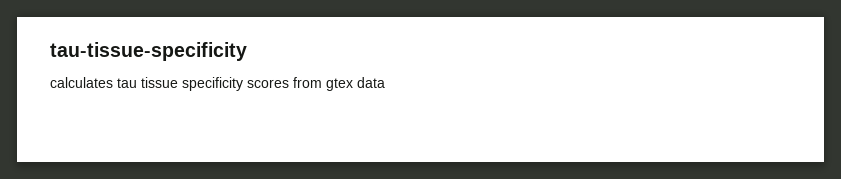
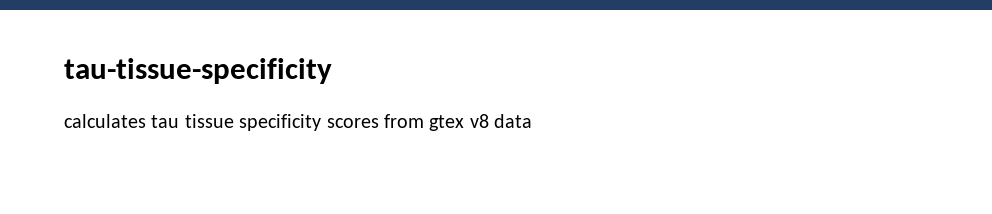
- calculates tau tissue specificity scores from gtex data
+ calculates tau tissue specificity scores from gtex v8 data

